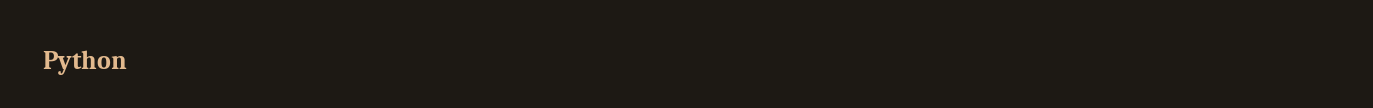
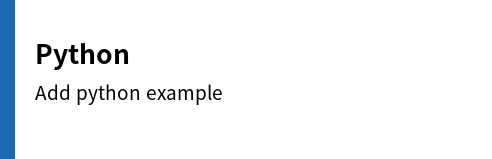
+ Add python example

